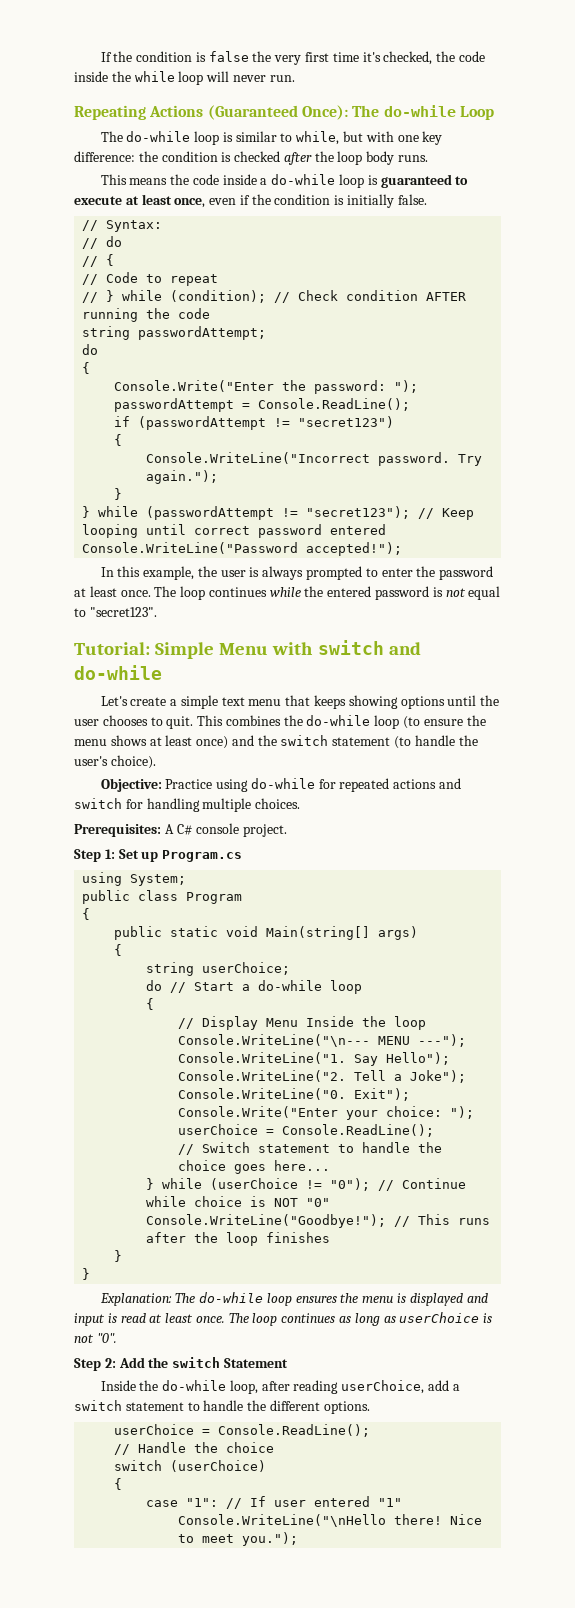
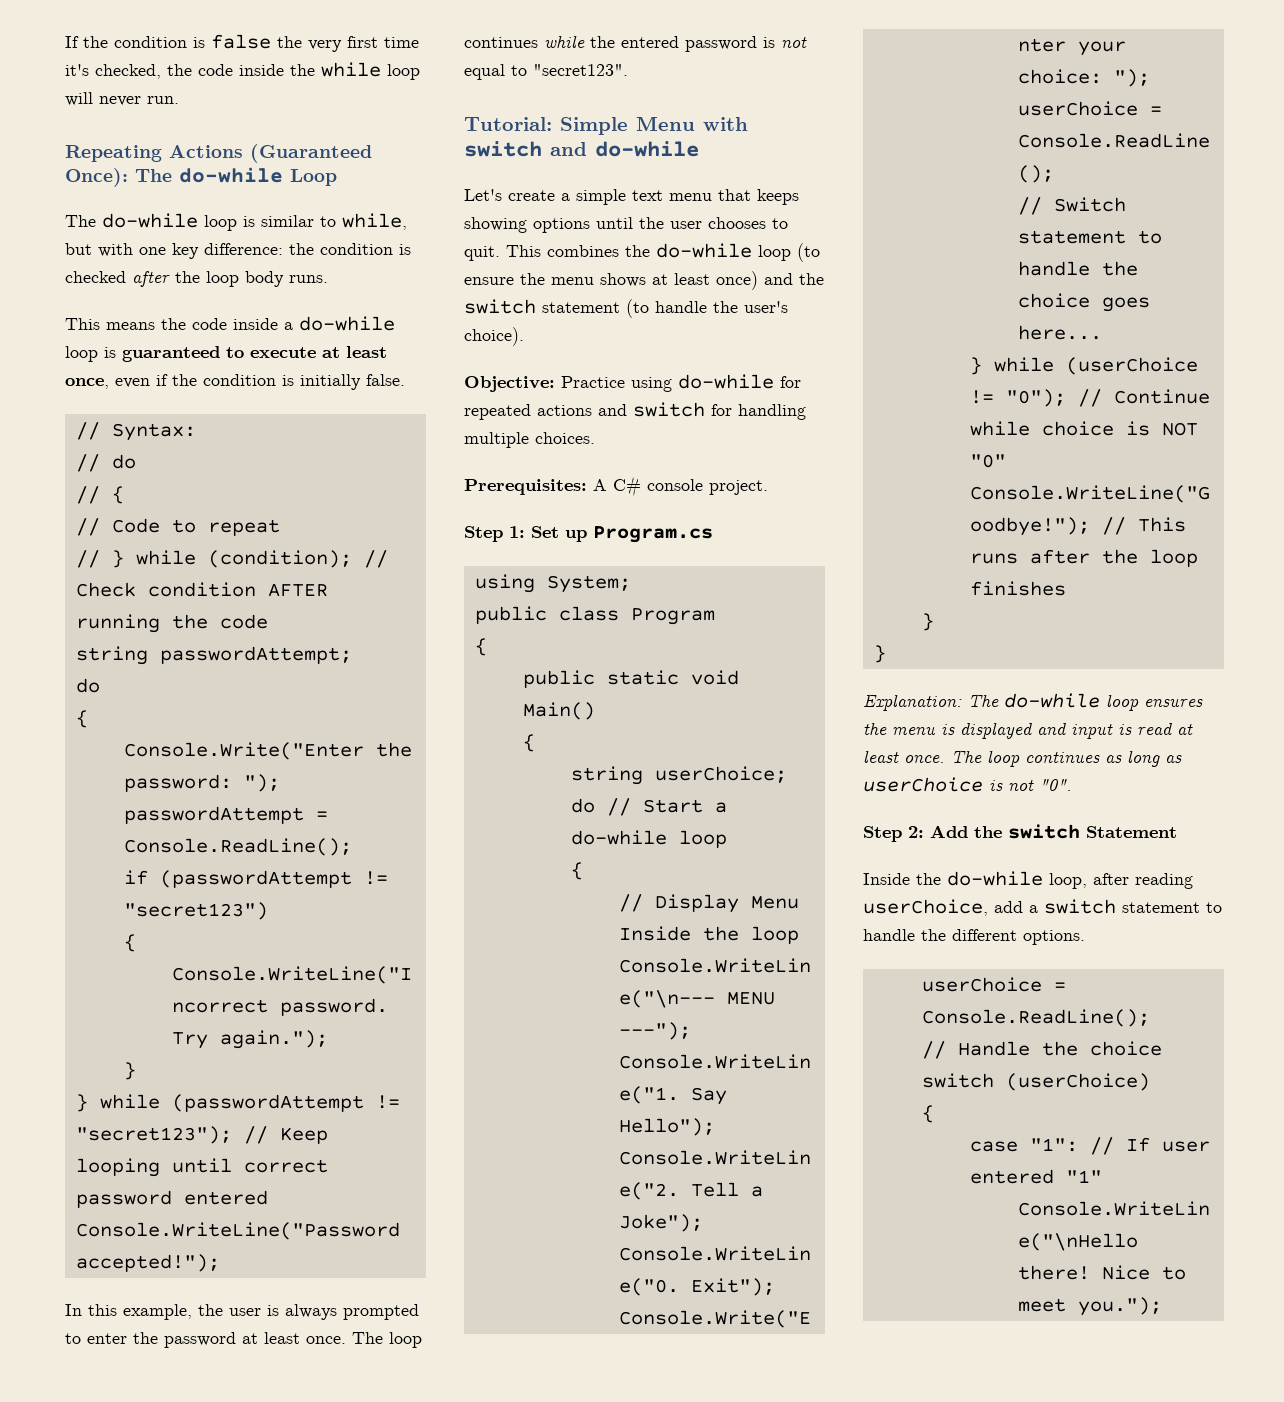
- public static void Main(string[] args)
+ public static void Main()

